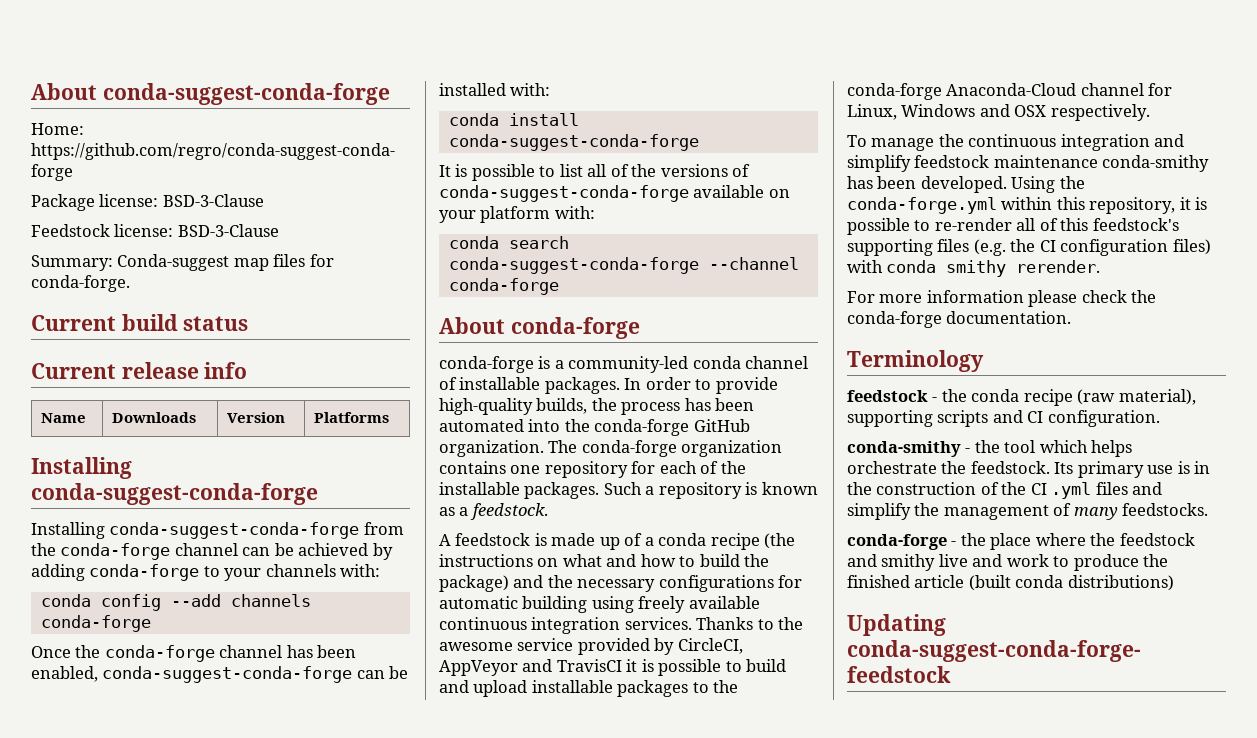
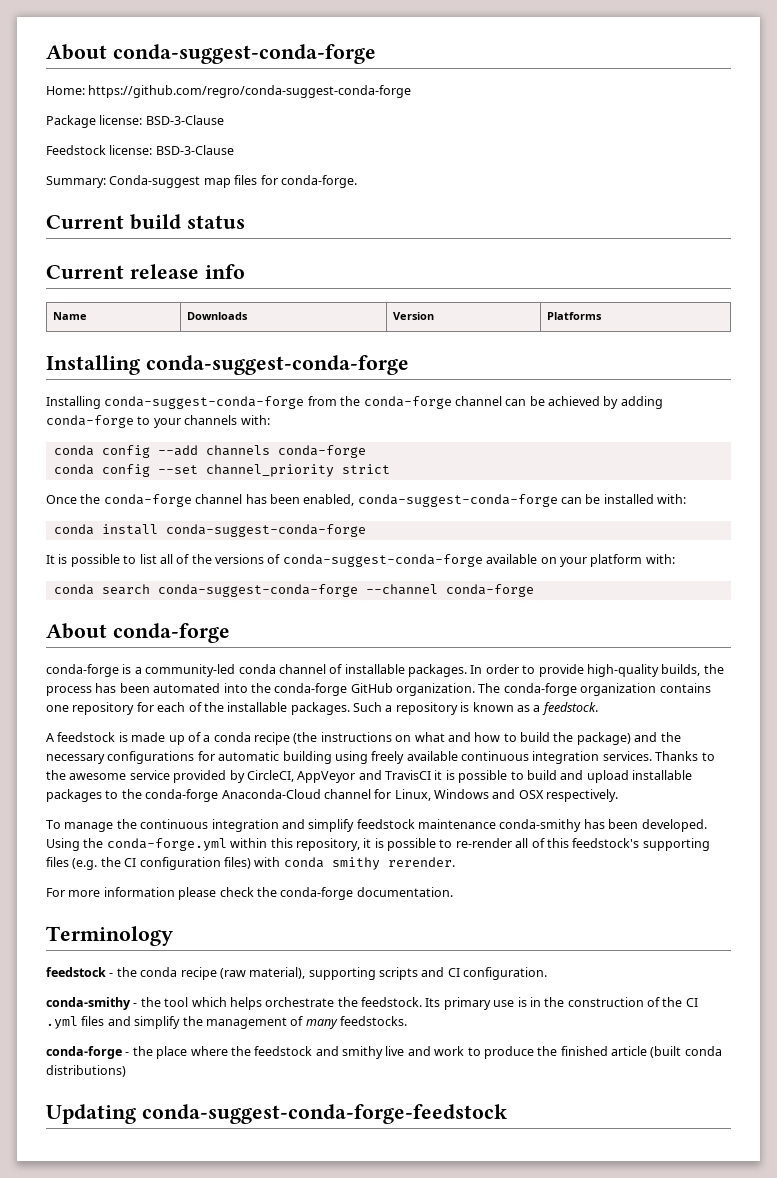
+ conda config --set channel_priority strict

